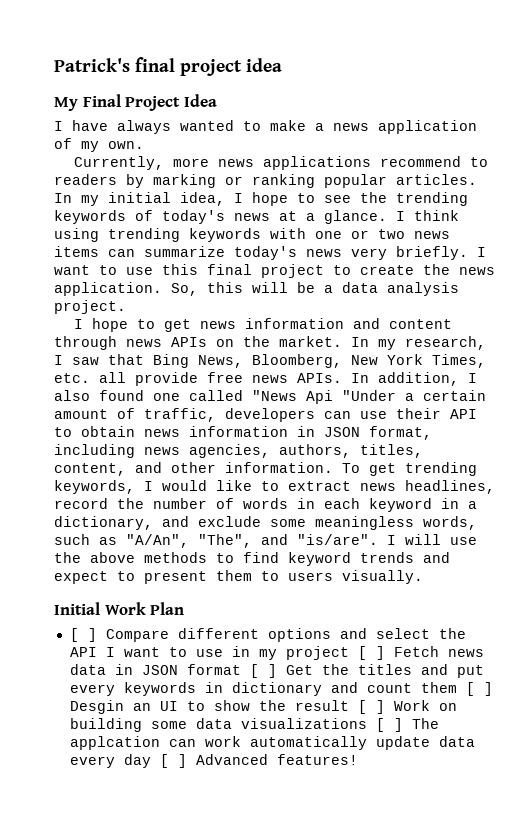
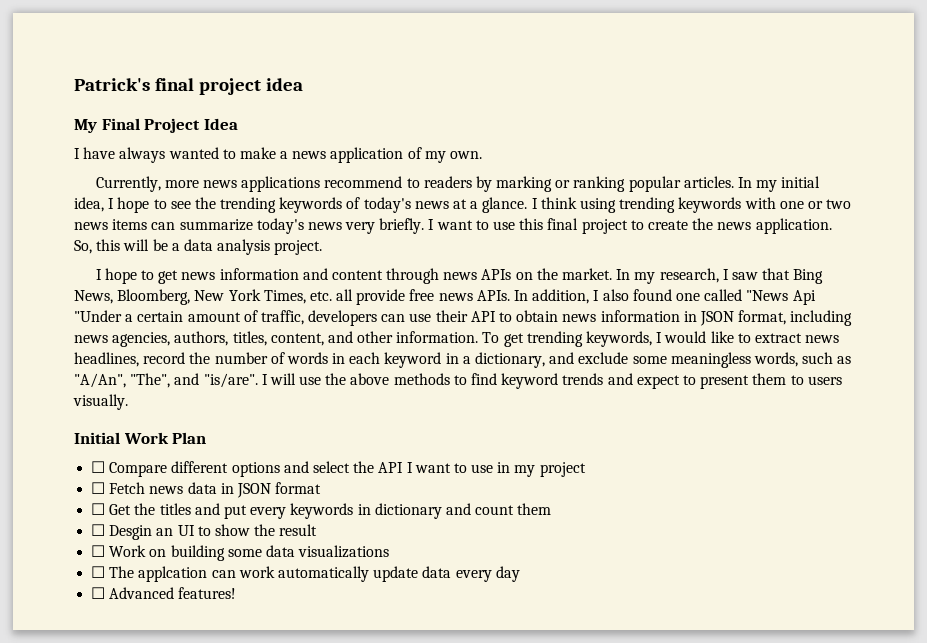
- [ ] Compare different options and select the API I want to use in my project [ ] Fetch news data in JSON format [ ] Get the titles and put every keywords in dictionary and count them [ ] Desgin an UI to show the result [ ] Work on building some data visualizations [ ] The applcation can work automatically update data every day [ ] Advanced features!
+ ☐ Compare different options and select the API I want to use in my project
+ ☐ Fetch news data in JSON format
+ ☐ Get the titles and put every keywords in dictionary and count them
+ ☐ Desgin an UI to show the result
+ ☐ Work on building some data visualizations
+ ☐ The applcation can work automatically update data every day
+ ☐ Advanced features!

